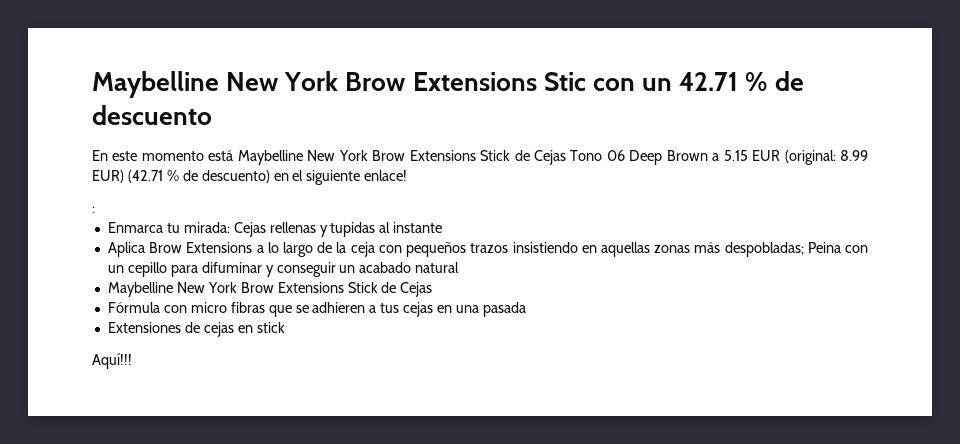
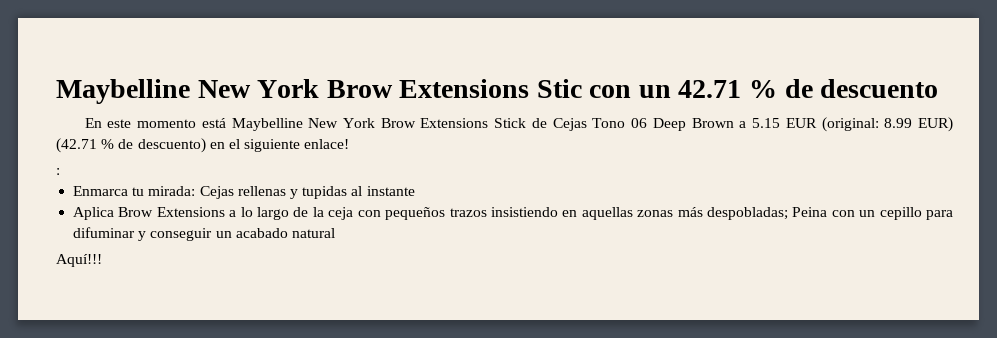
  Aplica Brow Extensions a lo largo de la ceja con pequeños trazos insistiendo en aquellas zonas más despobladas; Peina con un cepillo para difuminar y conseguir un acabado natural
- Maybelline New York Brow Extensions Stick de Cejas
- Fórmula con micro fibras que se adhieren a tus cejas en una pasada
- Extensiones de cejas en stick

